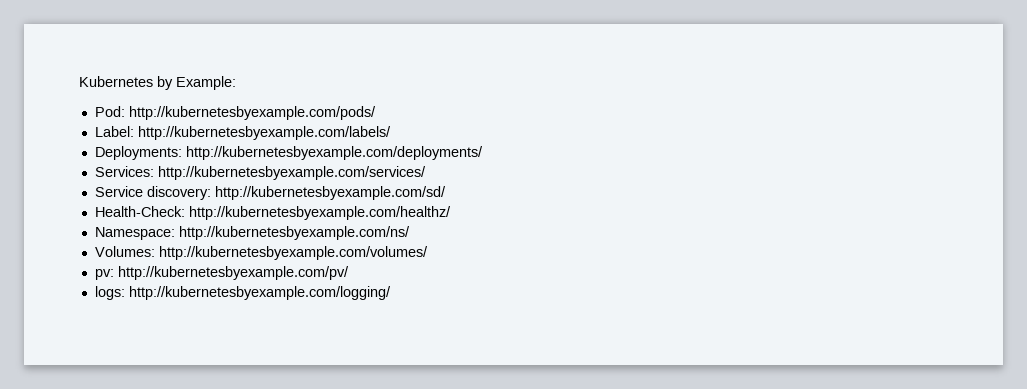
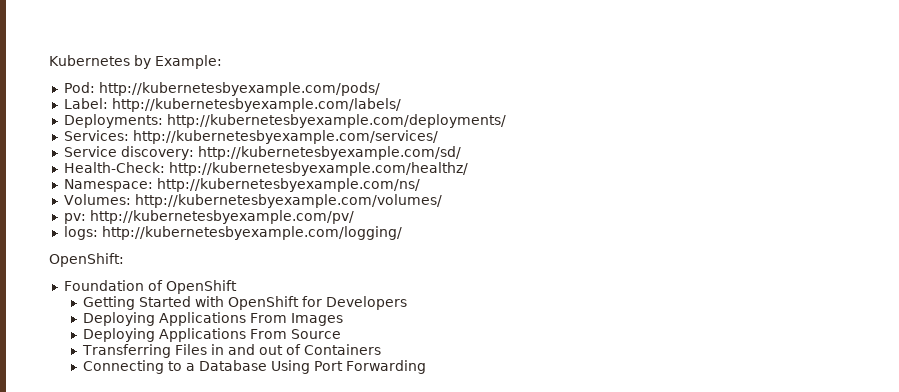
+ OpenShift:
+ Foundation of OpenShift
+ Getting Started with OpenShift for Developers
+ Deploying Applications From Images
+ Deploying Applications From Source
+ Transferring Files in and out of Containers
+ Connecting to a Database Using Port Forwarding

